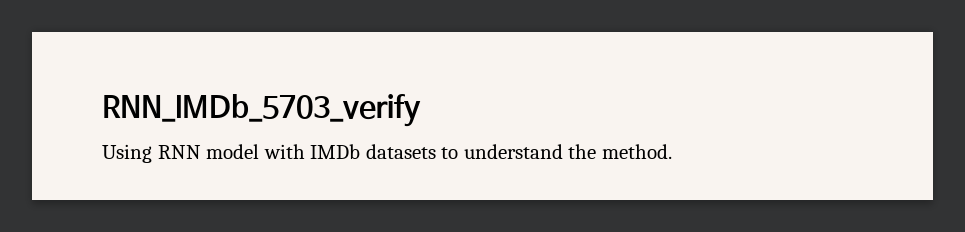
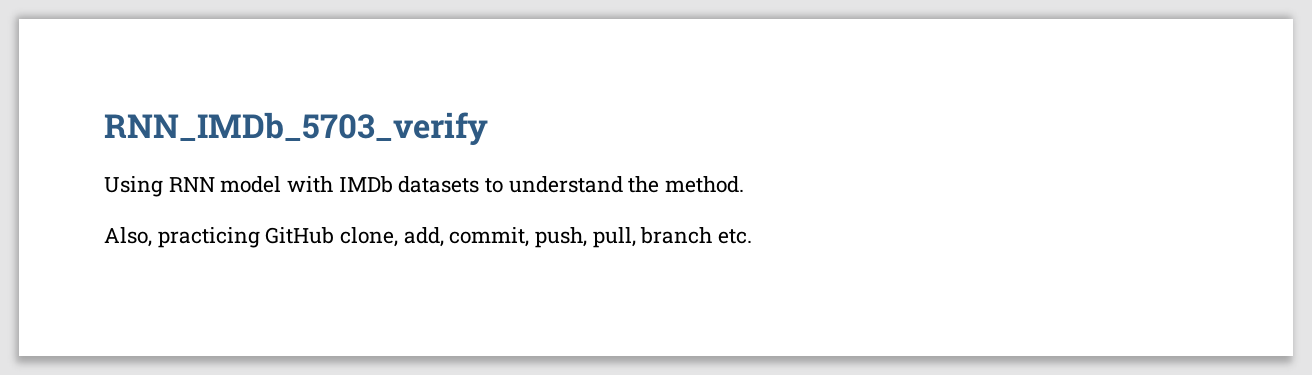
+ Also, practicing GitHub clone, add, commit, push, pull, branch etc.

